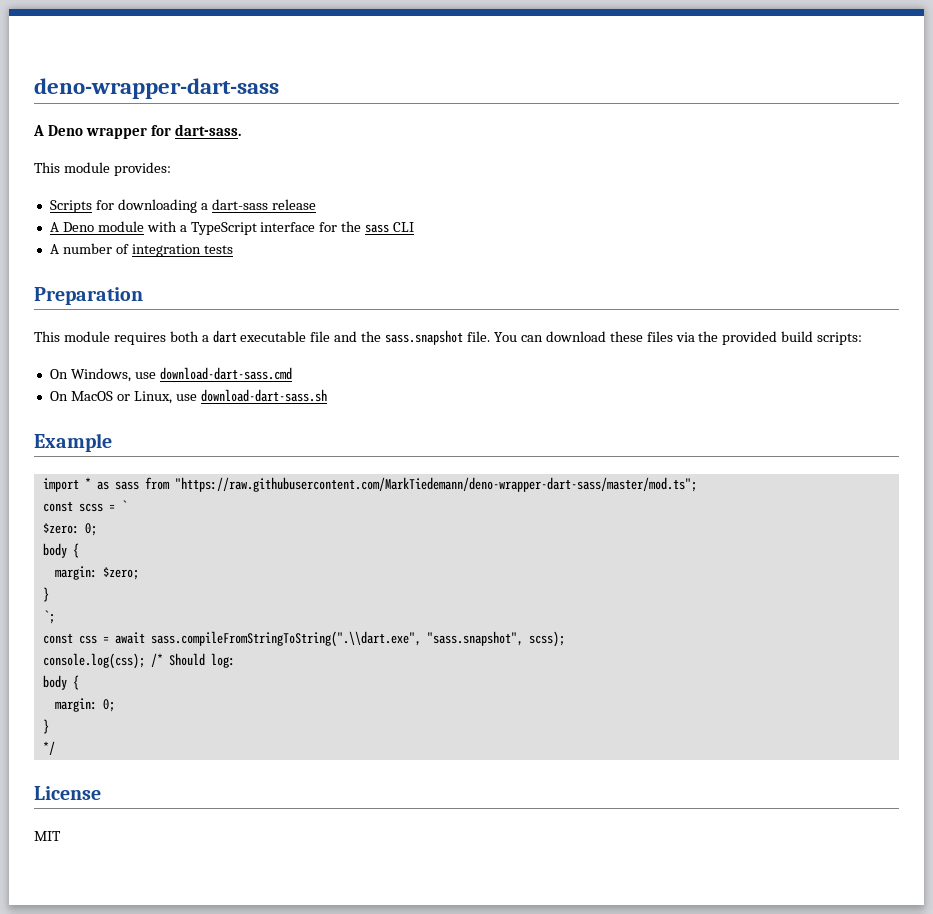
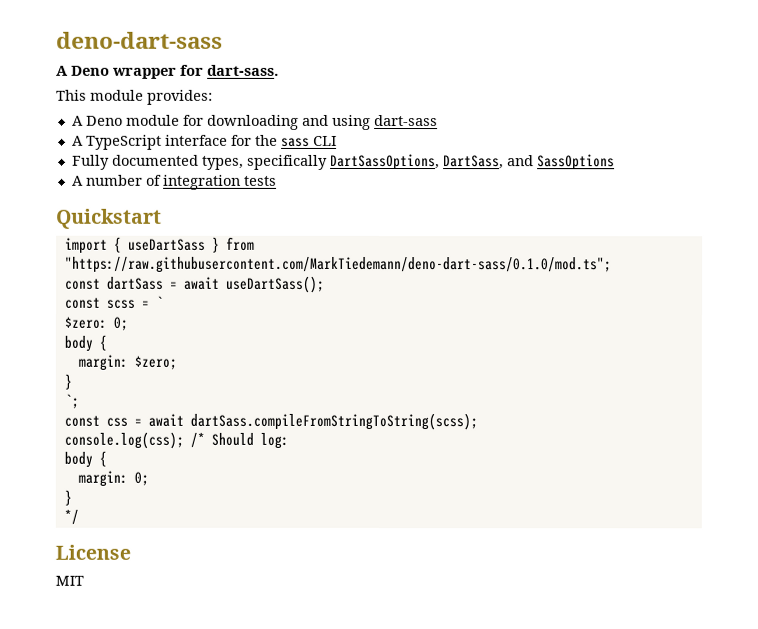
- deno-wrapper-dart-sass
+ deno-dart-sass
- Scripts for downloading a dart-sass release
- A Deno module with a TypeScript interface for the sass CLI
+ A Deno module for downloading and using dart-sass
+ A TypeScript interface for the sass CLI
+ Fully documented types, specifically DartSassOptions, DartSass, and SassOptions
- Preparation
- This module requires both a dart executable file and the sass.snapshot file. You can download these files via the provided build scripts:
- On Windows, use download-dart-sass.cmd
- On MacOS or Linux, use download-dart-sass.sh
- Example
- import * as sass from "https://raw.githubusercontent.com/MarkTiedemann/deno-wrapper-dart-sass/master/mod.ts";
+ Quickstart
+ import { useDartSass } from "https://raw.githubusercontent.com/MarkTiedemann/deno-dart-sass/0.1.0/mod.ts";
+ const dartSass = await useDartSass();
- const css = await sass.compileFromStringToString(".\\dart.exe", "sass.snapshot", scss);
+ const css = await dartSass.compileFromStringToString(scss);

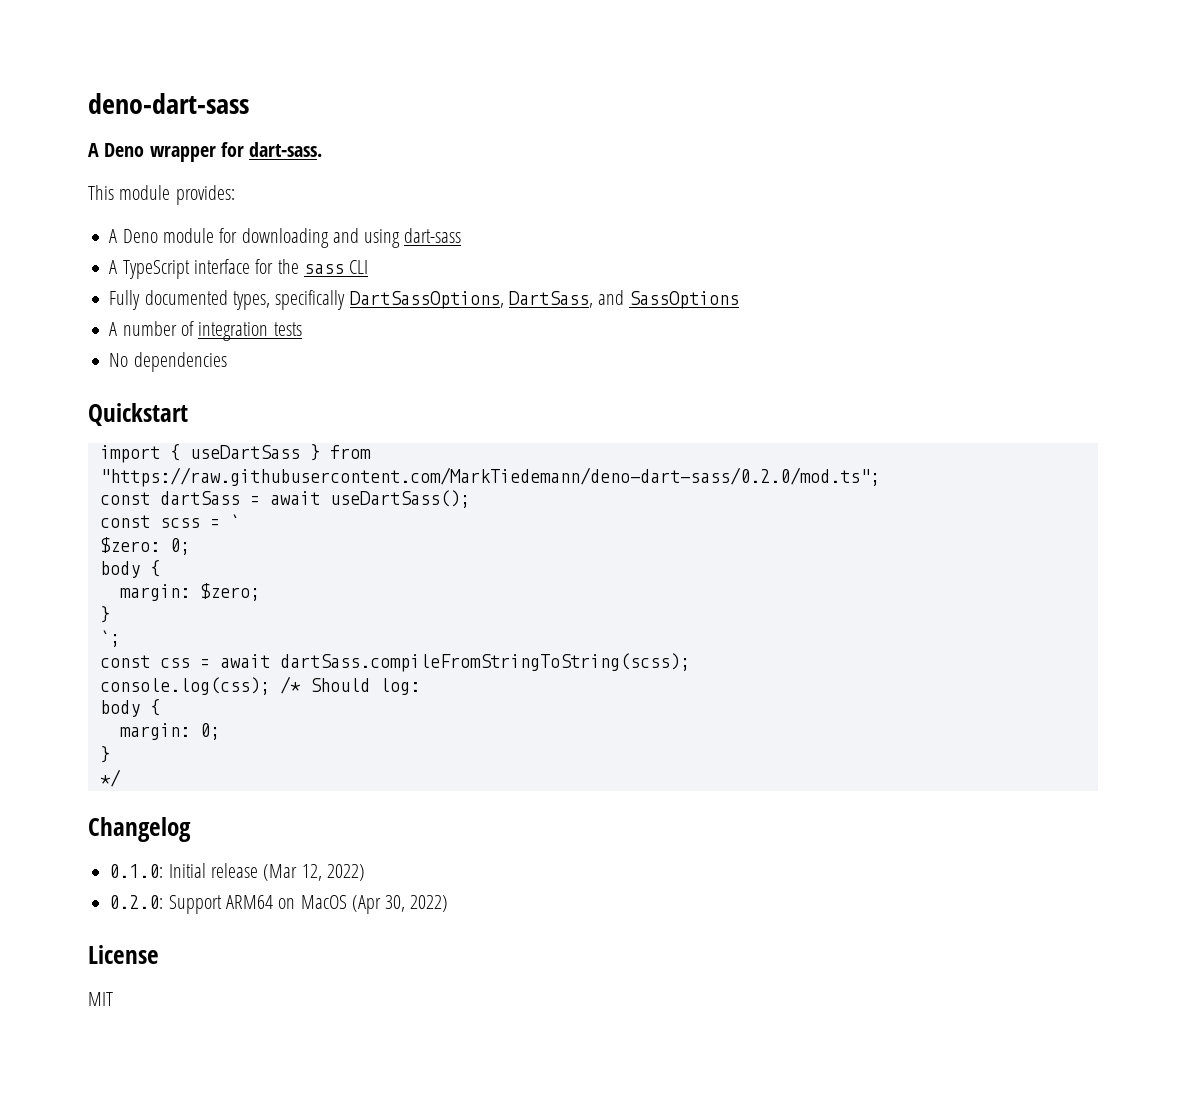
+ No dependencies
- import { useDartSass } from "https://raw.githubusercontent.com/MarkTiedemann/deno-dart-sass/0.1.0/mod.ts";
+ import { useDartSass } from "https://raw.githubusercontent.com/MarkTiedemann/deno-dart-sass/0.2.0/mod.ts";
+ Changelog
+ 0.1.0: Initial release (Mar 12, 2022)
+ 0.2.0: Support ARM64 on MacOS (Apr 30, 2022)

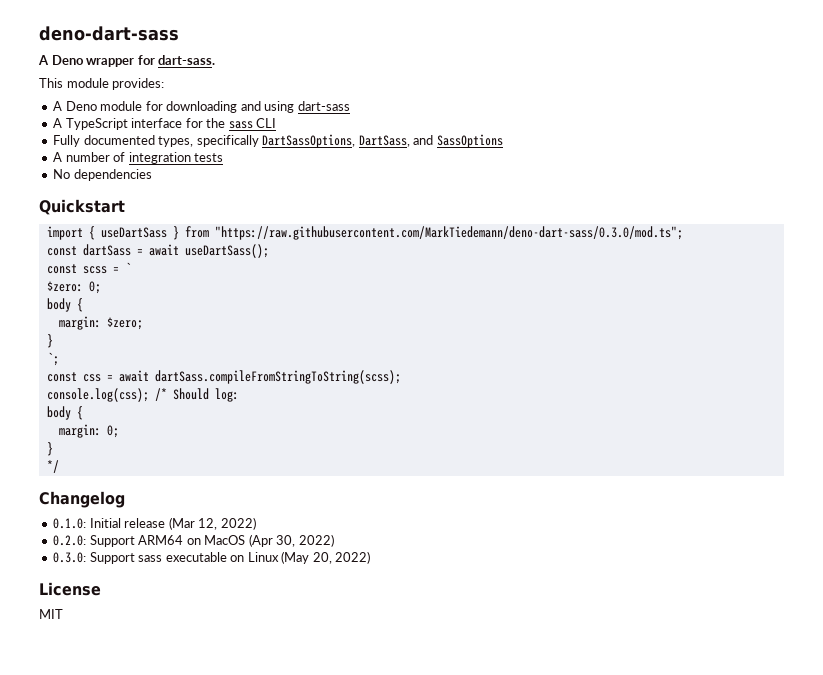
- import { useDartSass } from "https://raw.githubusercontent.com/MarkTiedemann/deno-dart-sass/0.2.0/mod.ts";
+ import { useDartSass } from "https://raw.githubusercontent.com/MarkTiedemann/deno-dart-sass/0.3.0/mod.ts";
+ 0.3.0: Support sass executable on Linux (May 20, 2022)

